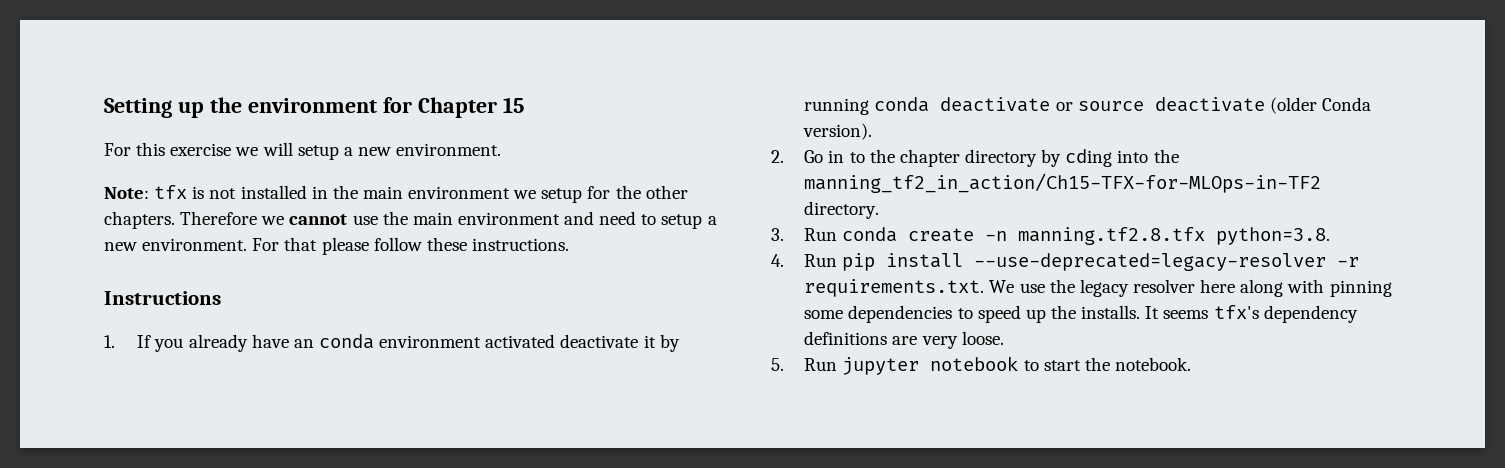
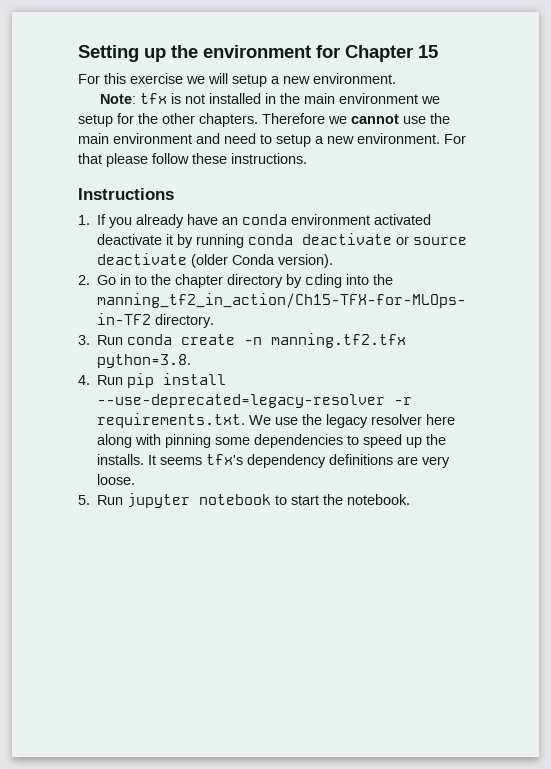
- 3. Run conda create -n manning.tf2.8.tfx python=3.8.
+ 3. Run conda create -n manning.tf2.tfx python=3.8.

